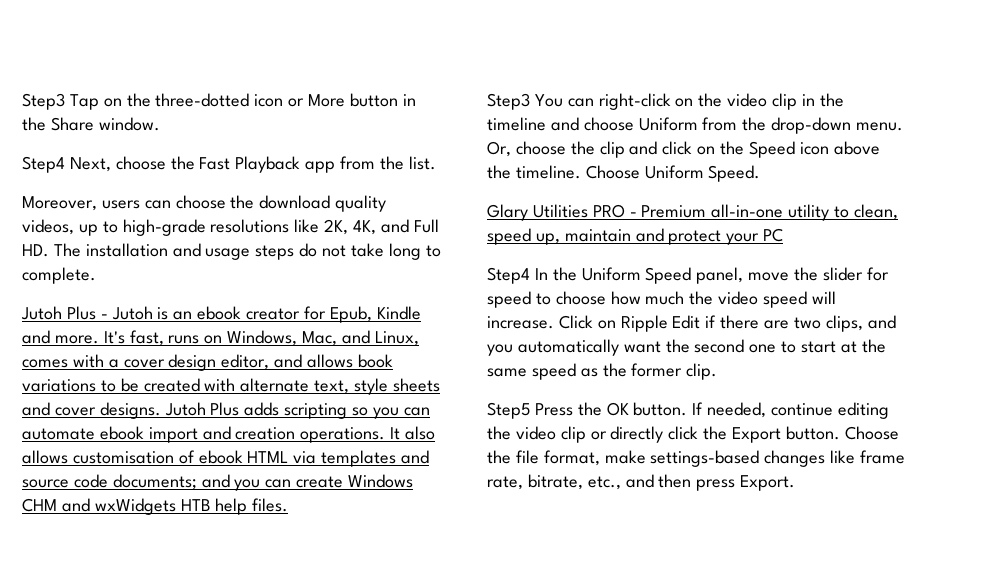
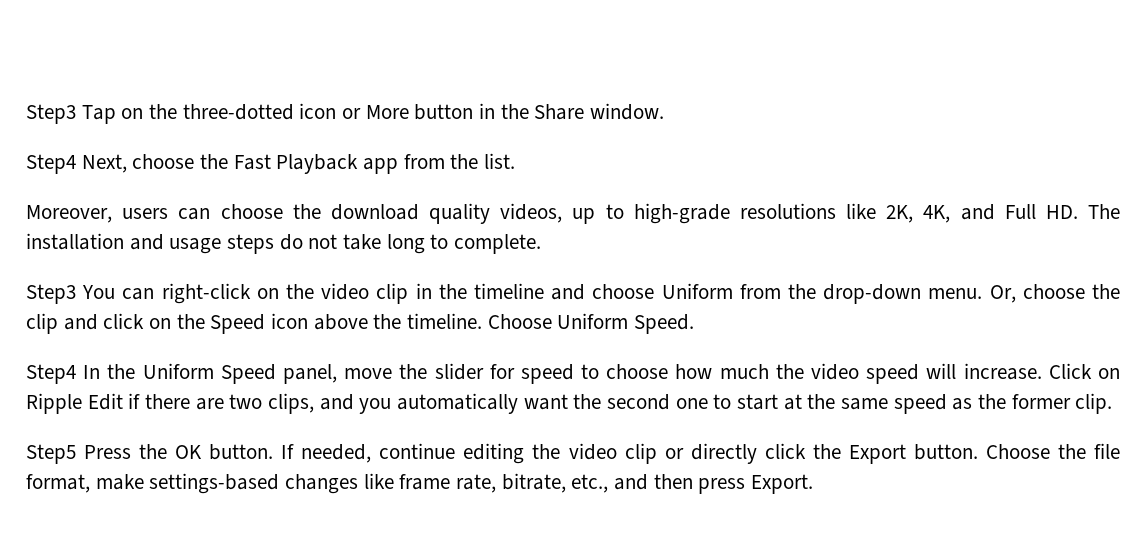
- Jutoh Plus - Jutoh is an ebook creator for Epub, Kindle and more. It's fast, runs on Windows, Mac, and Linux, comes with a cover design editor, and allows book variations to be created with alternate text, style sheets and cover designs. Jutoh Plus adds scripting so you can automate ebook import and creation operations. It also allows customisation of ebook HTML via templates and source code documents; and you can create Windows CHM and wxWidgets HTB help files.
- Glary Utilities PRO - Premium all-in-one utility to clean, speed up, maintain and protect your PC

